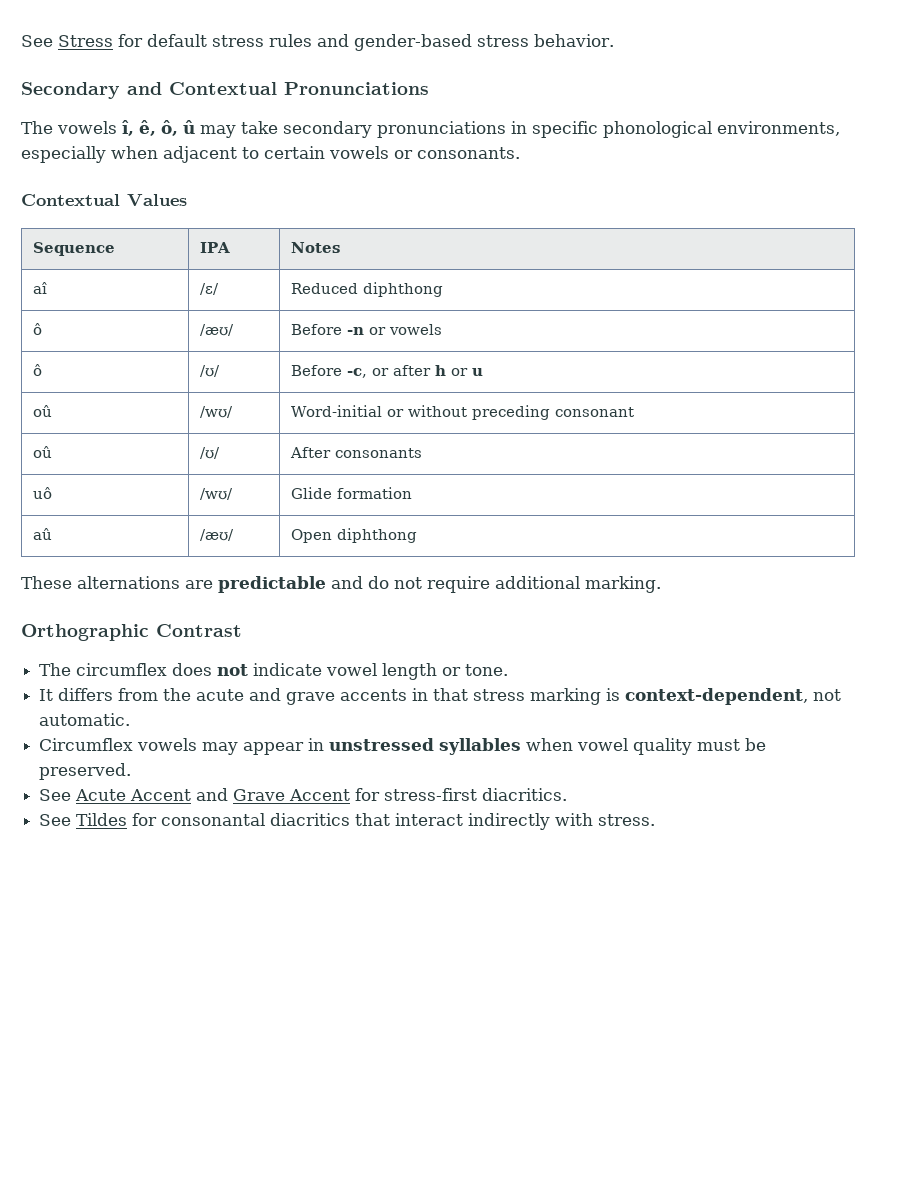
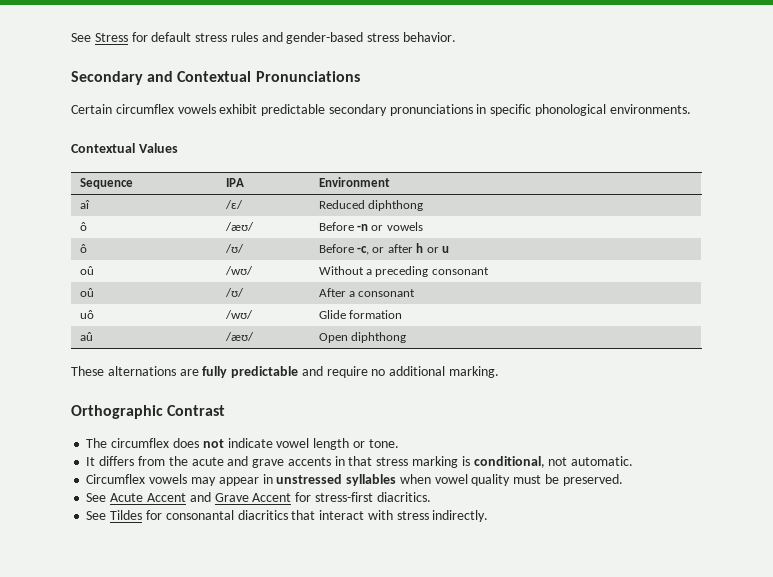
- The vowels î, ê, ô, û may take secondary pronunciations in specific phonological environments, especially when adjacent to certain vowels or consonants.
+ Certain circumflex vowels exhibit predictable secondary pronunciations in specific phonological environments.
- Sequence | IPA | Notes
+ Sequence | IPA | Environment
- oû | /wʊ/ | Word-initial or without preceding consonant
+ oû | /wʊ/ | Without a preceding consonant
- oû | /ʊ/ | After consonants
+ oû | /ʊ/ | After a consonant
- These alternations are predictable and do not require additional marking.
+ These alternations are fully predictable and require no additional marking.
- It differs from the acute and grave accents in that stress marking is context-dependent, not automatic.
+ It differs from the acute and grave accents in that stress marking is conditional, not automatic.
- See Tildes for consonantal diacritics that interact indirectly with stress.
+ See Tildes for consonantal diacritics that interact with stress indirectly.

